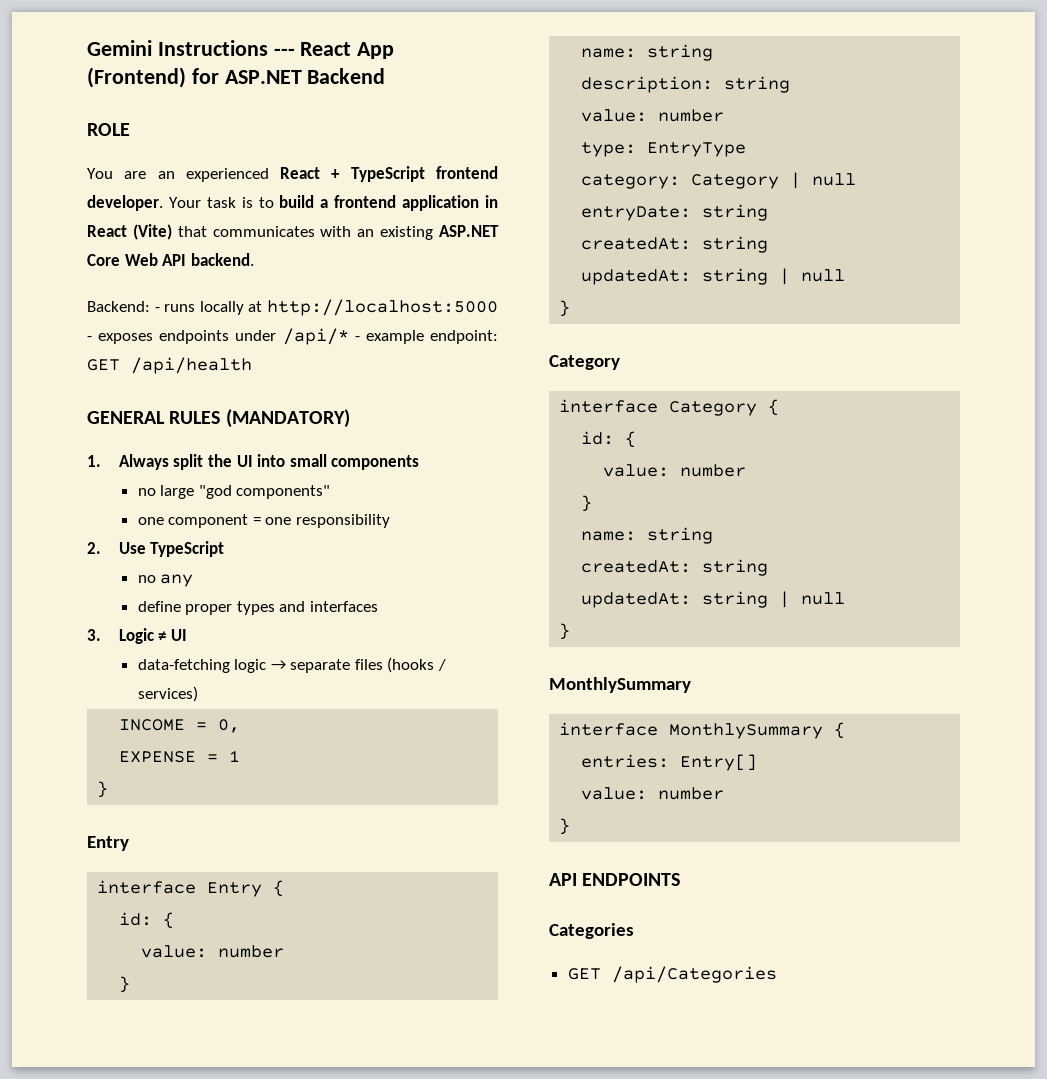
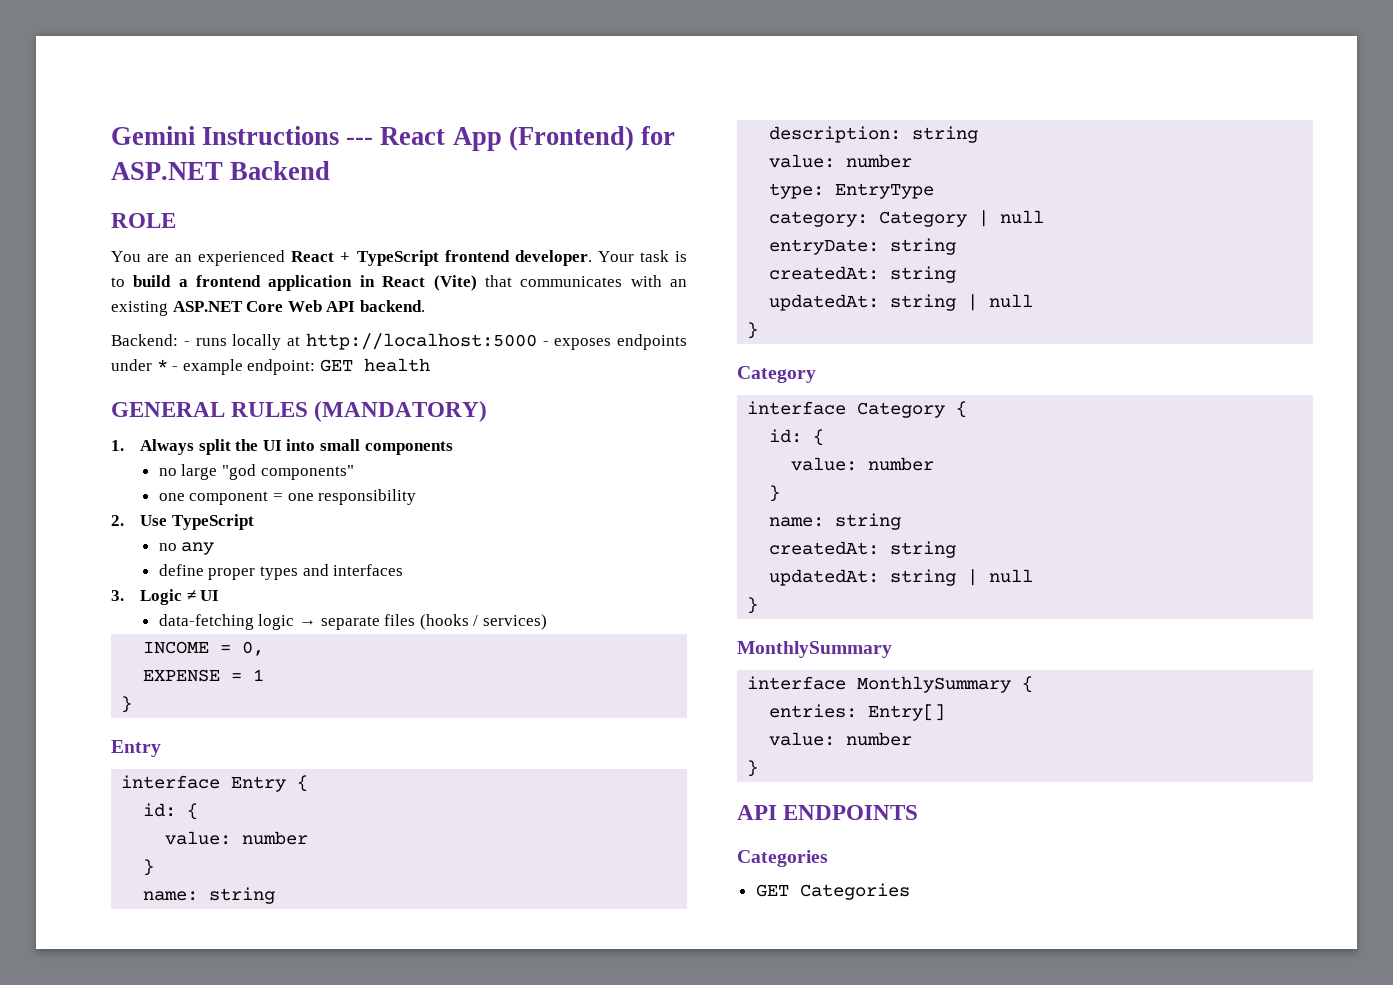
- Backend: - runs locally at http://localhost:5000 - exposes endpoints under /api/* - example endpoint: GET /api/health
+ Backend: - runs locally at http://localhost:5000 - exposes endpoints under * - example endpoint: GET health
- GET /api/Categories
+ GET Categories

